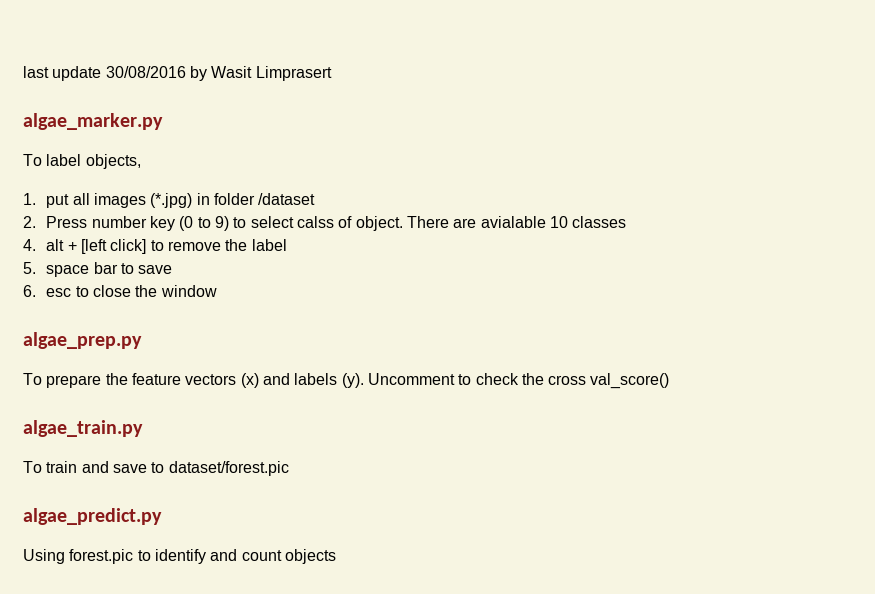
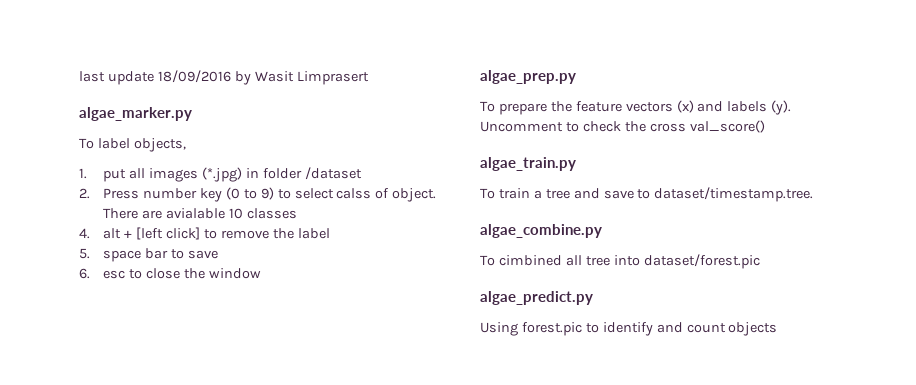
- last update 30/08/2016 by Wasit Limprasert
+ last update 18/09/2016 by Wasit Limprasert
- To train and save to dataset/forest.pic
+ To train a tree and save to dataset/timestamp.tree.
+ algae_combine.py
+ To cimbined all tree into dataset/forest.pic

